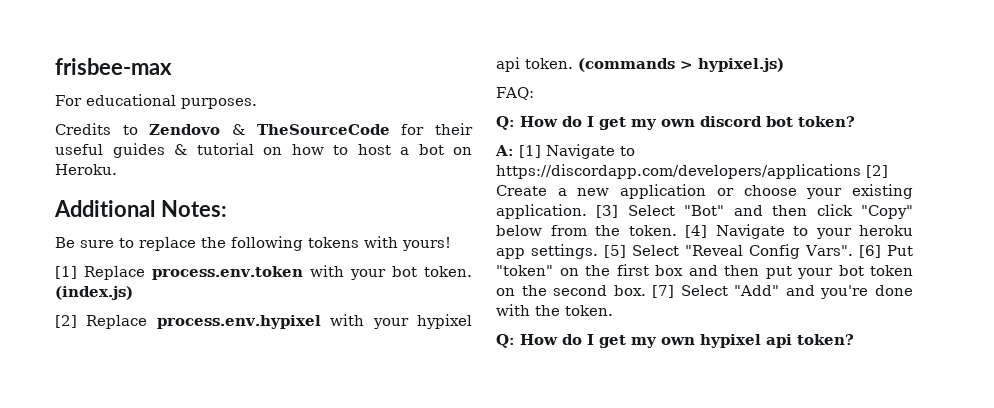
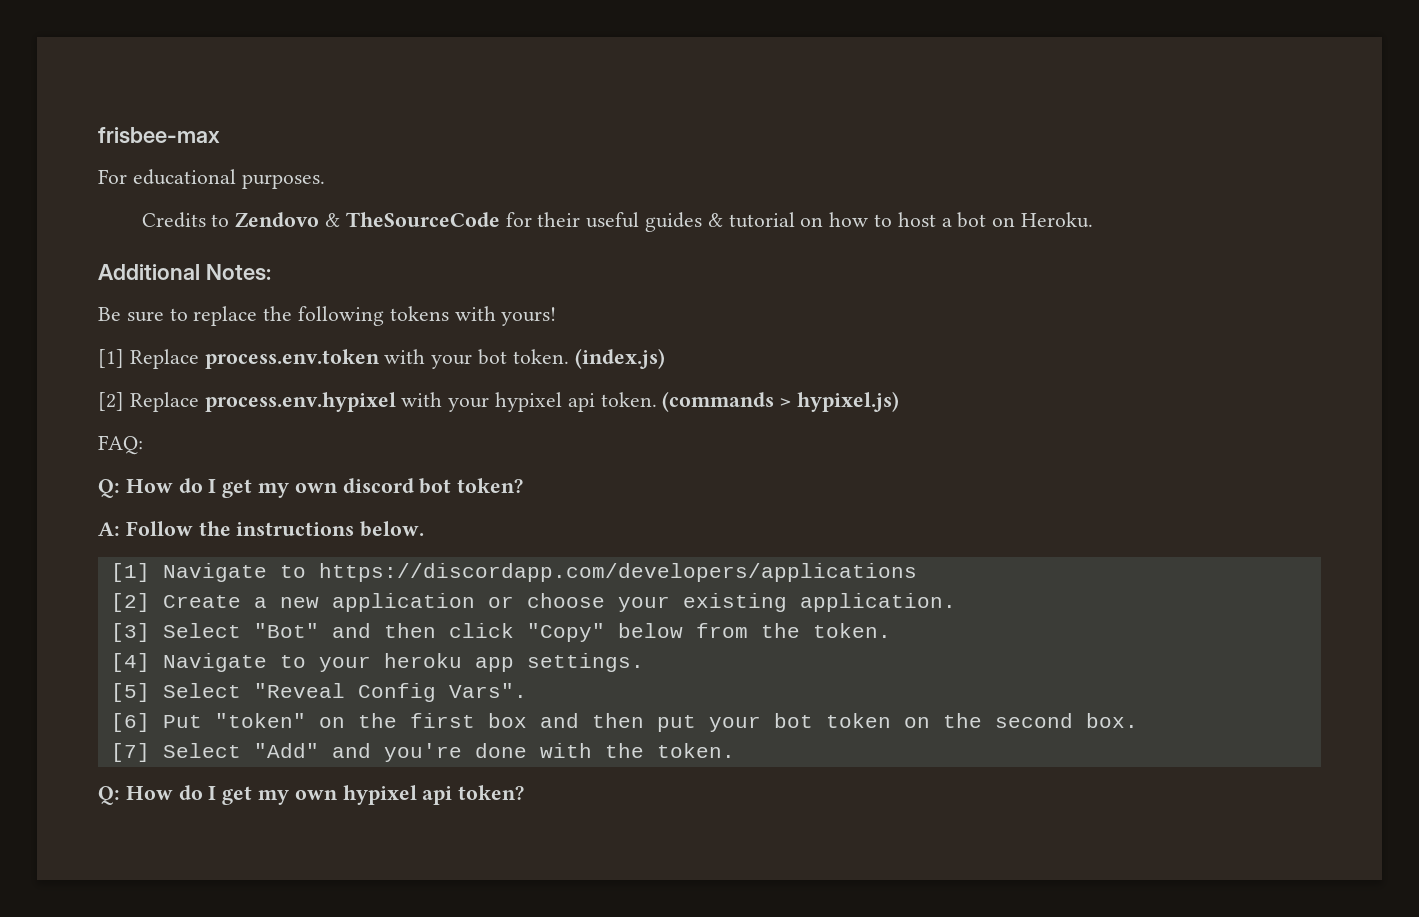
- A: [1] Navigate to https://discordapp.com/developers/applications [2] Create a new application or choose your existing application. [3] Select "Bot" and then click "Copy" below from the token. [4] Navigate to your heroku app settings. [5] Select "Reveal Config Vars". [6] Put "token" on the first box and then put your bot token on the second box. [7] Select "Add" and you're done with the token.
+ A: Follow the instructions below.
+ [1] Navigate to https://discordapp.com/developers/applications
+ [2] Create a new application or choose your existing application.
+ [3] Select "Bot" and then click "Copy" below from the token.
+ [4] Navigate to your heroku app settings.
+ [5] Select "Reveal Config Vars".
+ [6] Put "token" on the first box and then put your bot token on the second box.
+ [7] Select "Add" and you're done with the token.

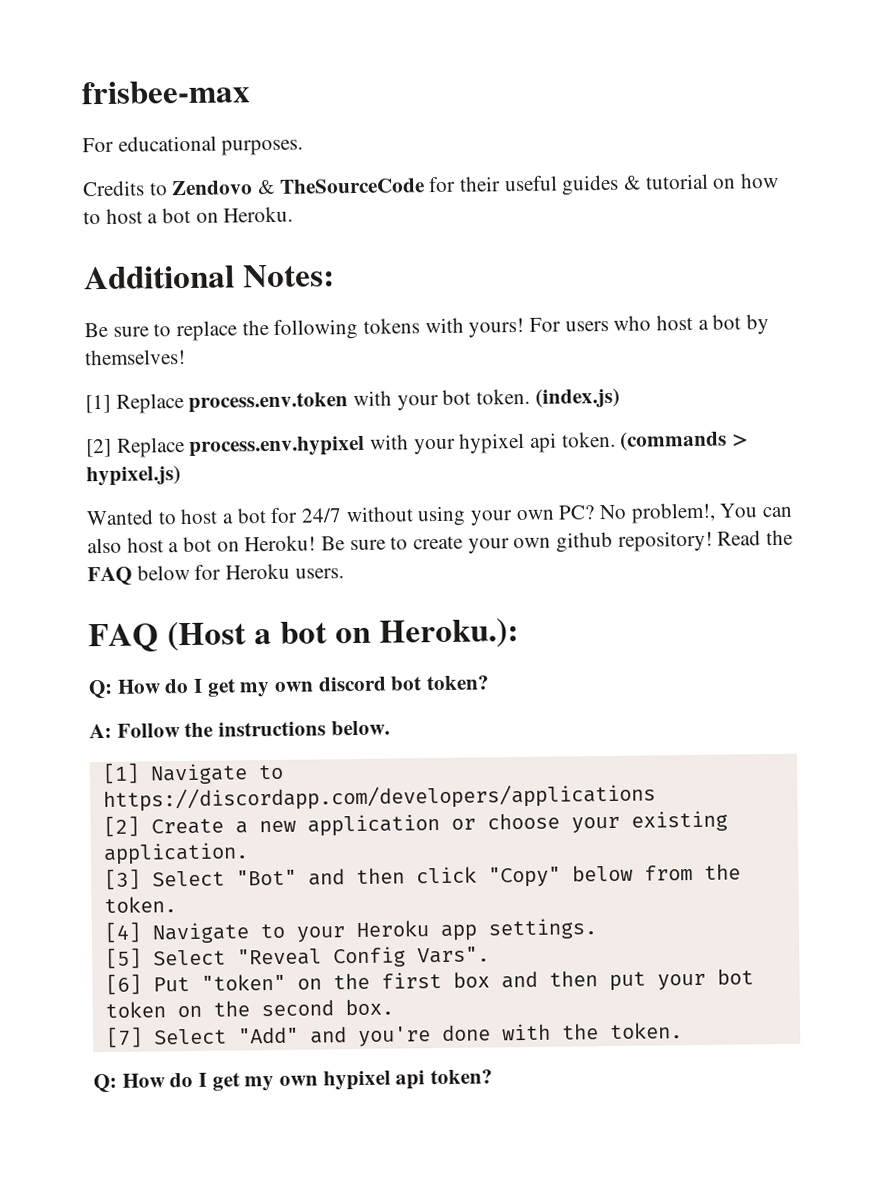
+ For users who host a bot by themselves!
- FAQ:
+ Wanted to host a bot for 24/7 without using your own PC? No problem!, You can also host a bot on Heroku! Be sure to create your own github repository! Read the FAQ below for Heroku users.
+ FAQ (Host a bot on Heroku.):
- [4] Navigate to your heroku app settings.
+ [4] Navigate to your Heroku app settings.

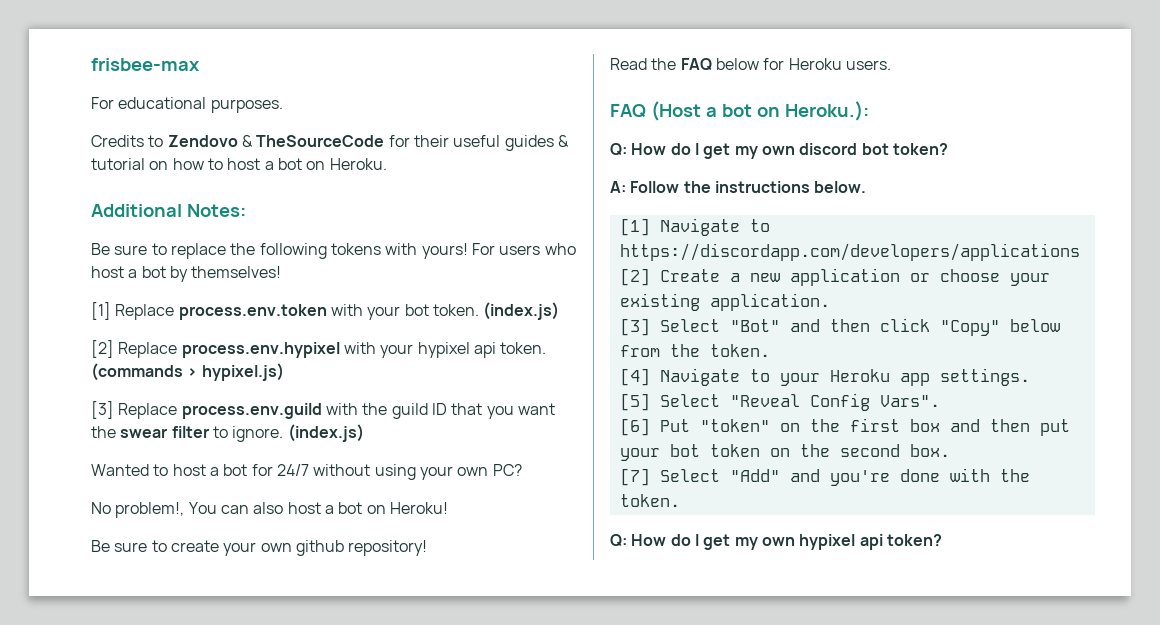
+ [3] Replace process.env.guild with the guild ID that you want the swear filter to ignore. (index.js)
- Wanted to host a bot for 24/7 without using your own PC? No problem!, You can also host a bot on Heroku! Be sure to create your own github repository! Read the FAQ below for Heroku users.
+ Wanted to host a bot for 24/7 without using your own PC?
+ No problem!, You can also host a bot on Heroku!
+ Be sure to create your own github repository!
+ Read the FAQ below for Heroku users.

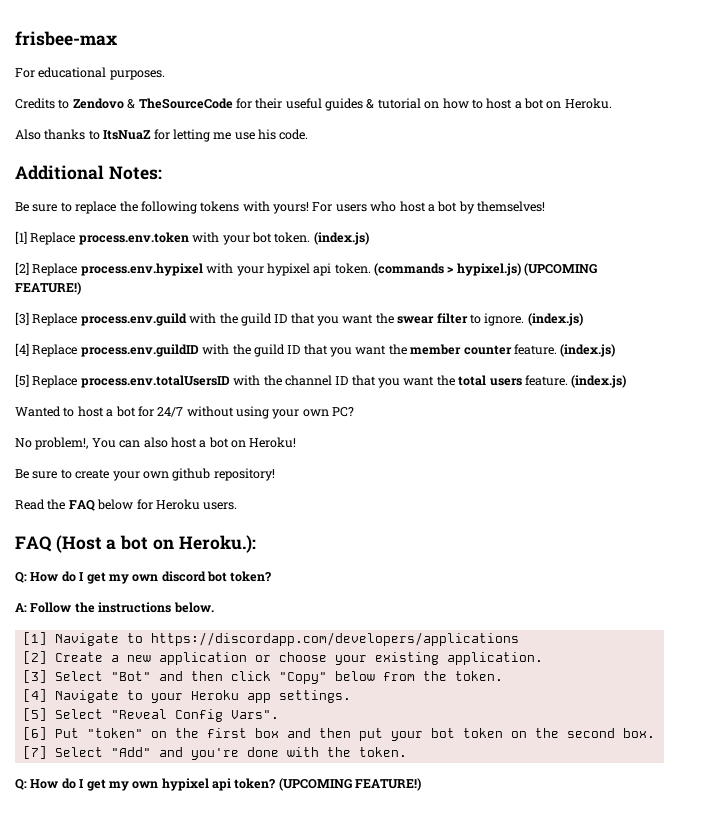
+ Also thanks to ItsNuaZ for letting me use his code.
- (commands > hypixel.js)
+ (commands > hypixel.js) (UPCOMING FEATURE!)
+ [4] Replace process.env.guildID with the guild ID that you want the member counter feature. (index.js)
+ [5] Replace process.env.totalUsersID with the channel ID that you want the total users feature. (index.js)
- Q: How do I get my own hypixel api token?
+ Q: How do I get my own hypixel api token? (UPCOMING FEATURE!)

